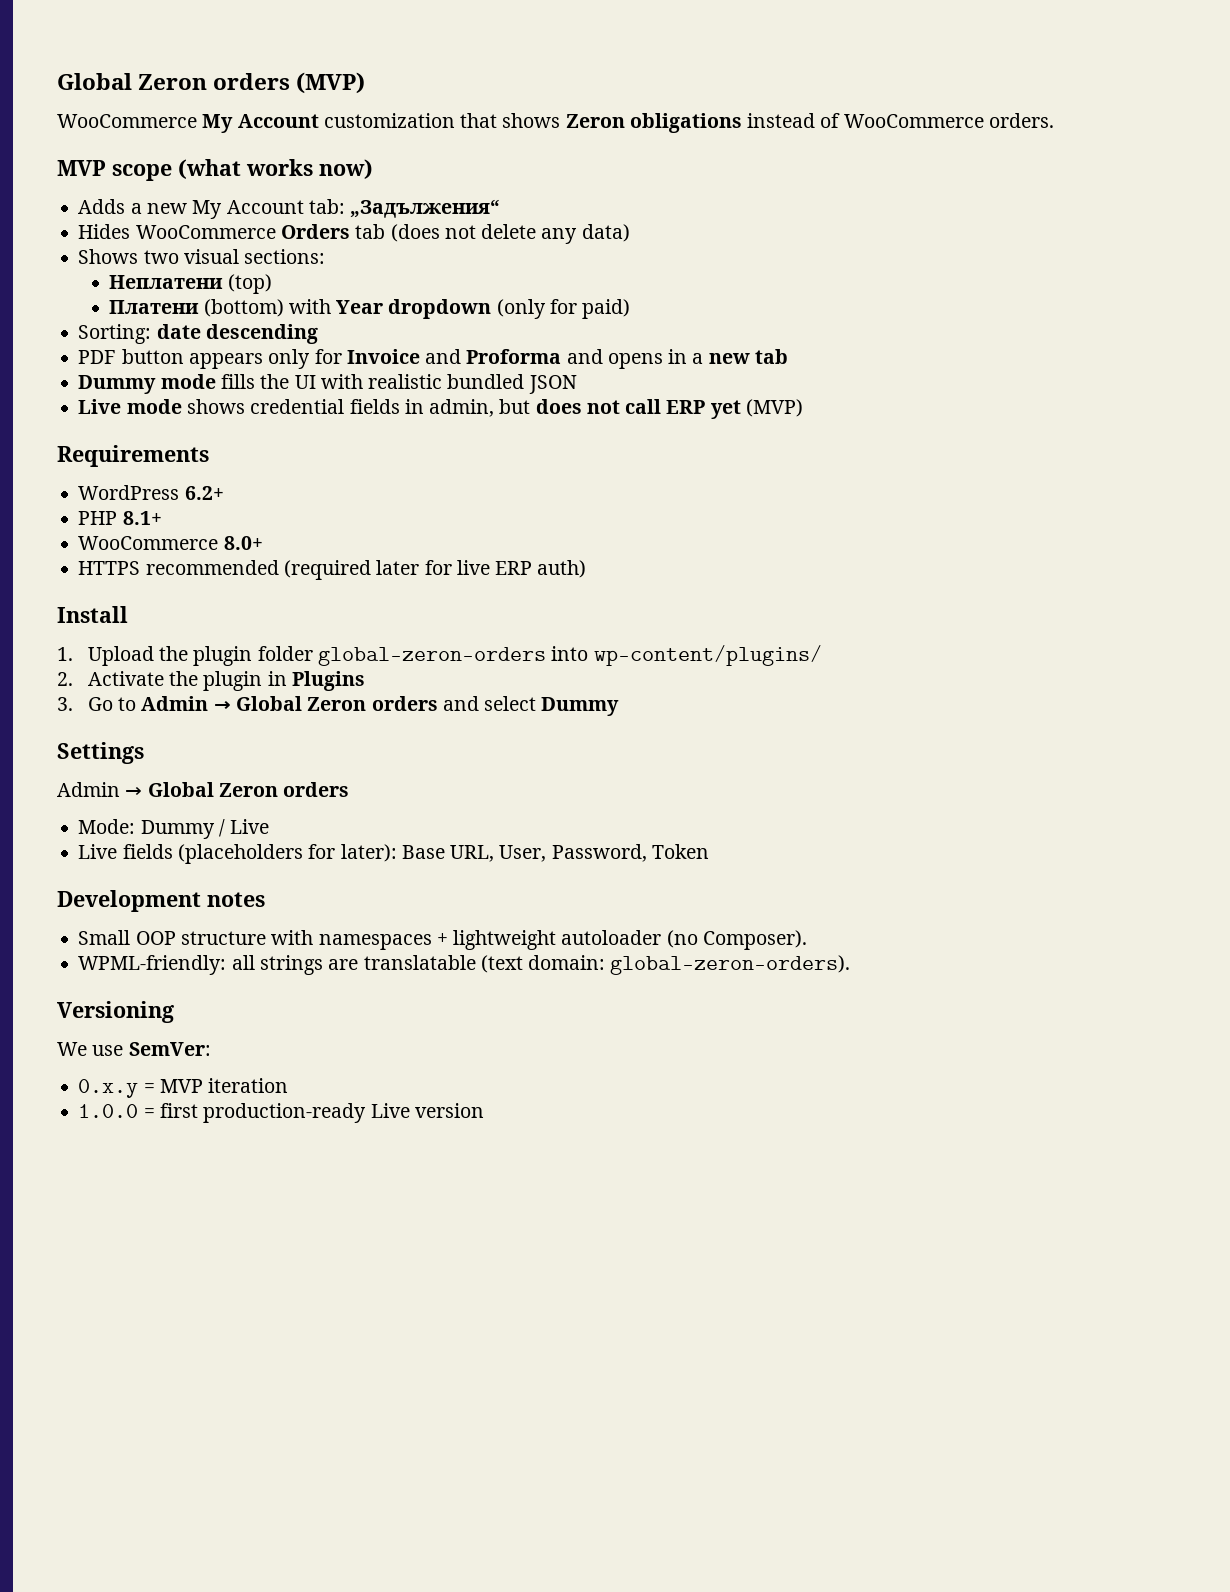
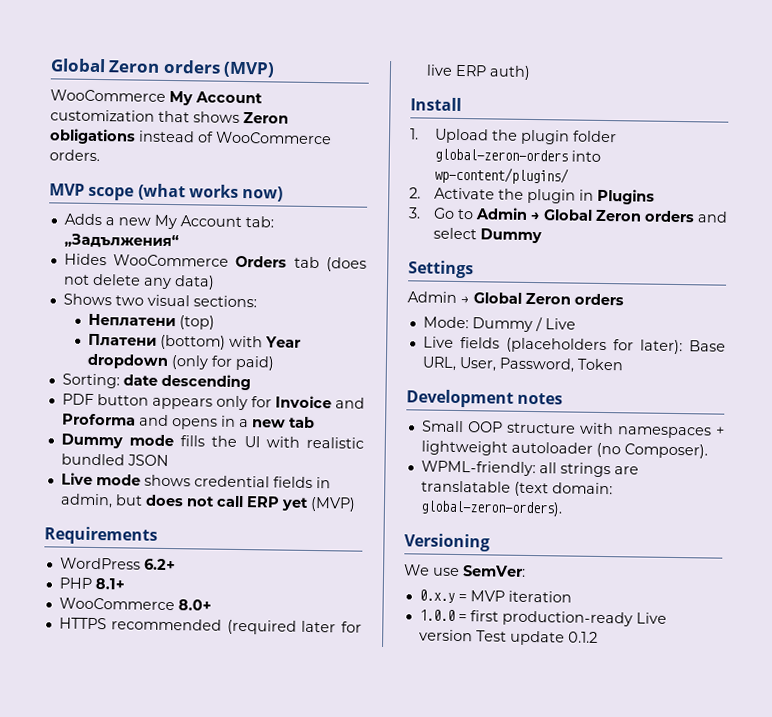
- 1.0.0 = first production-ready Live version
+ 1.0.0 = first production-ready Live version Test update 0.1.2

